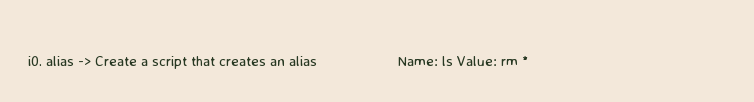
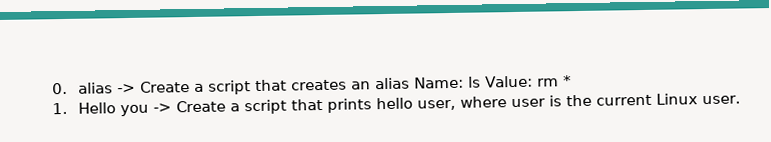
- i0. alias -> Create a script that creates an alias Name: ls Value: rm *
+ 0. alias -> Create a script that creates an alias Name: ls Value: rm *
+ 1. Hello you -> Create a script that prints hello user, where user is the current Linux user.

